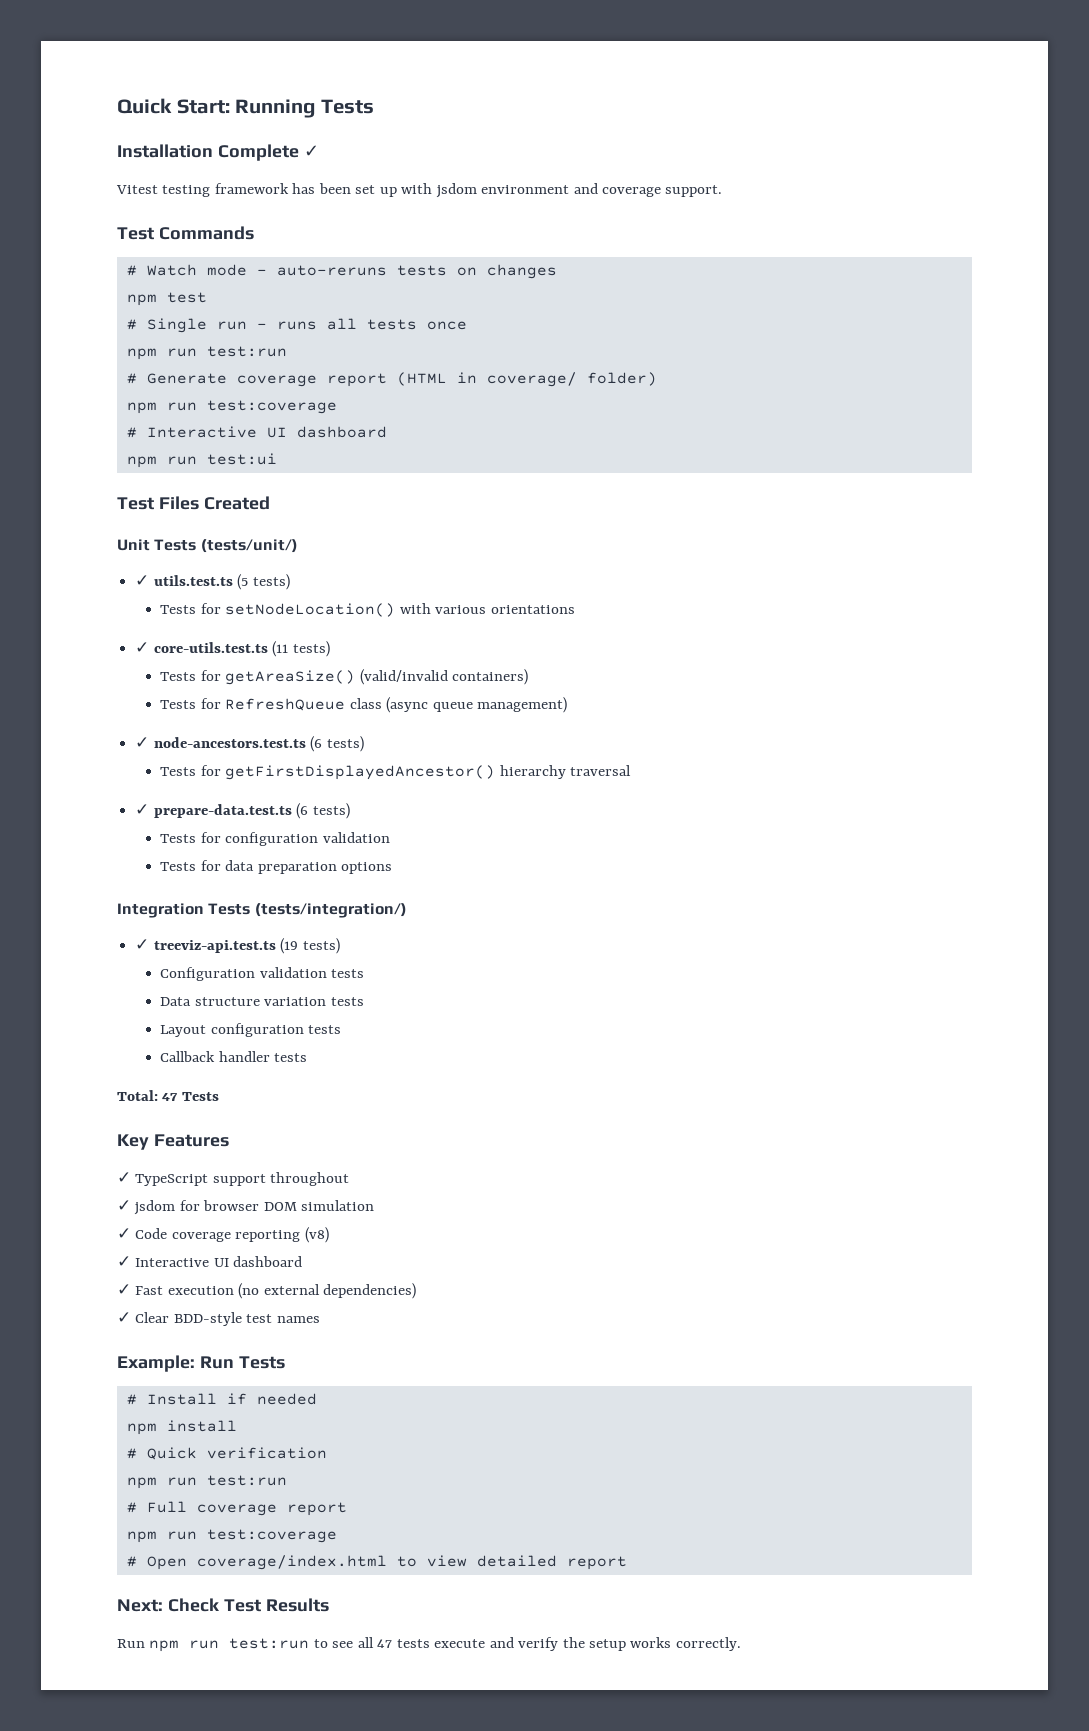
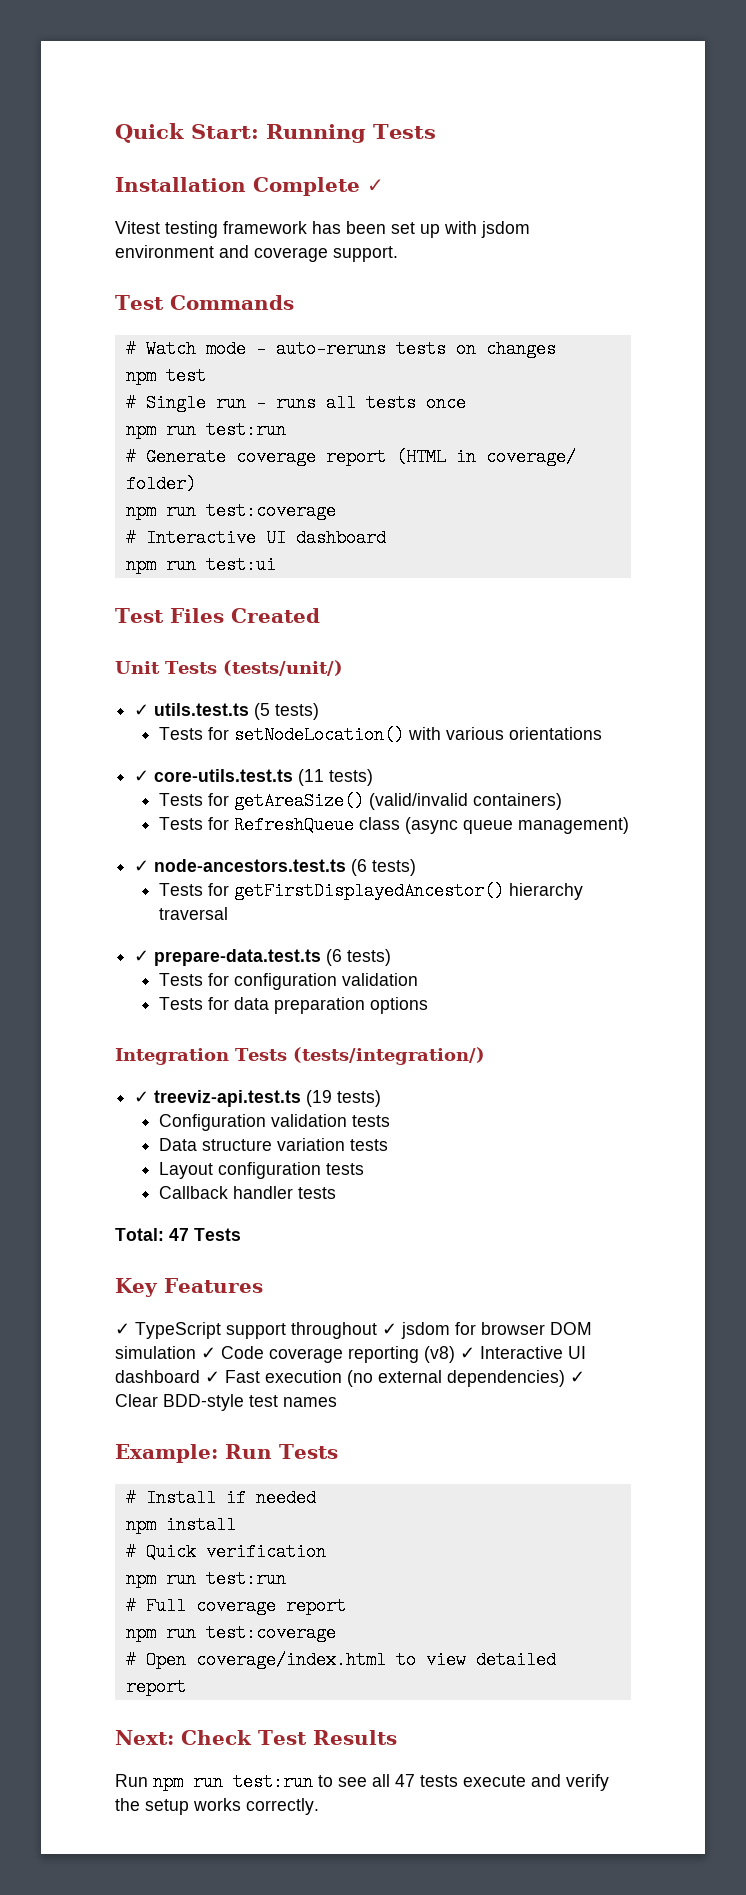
- ✓ TypeScript support throughout
- ✓ jsdom for browser DOM simulation
- ✓ Code coverage reporting (v8)
- ✓ Interactive UI dashboard
- ✓ Fast execution (no external dependencies)
- ✓ Clear BDD-style test names
+ ✓ TypeScript support throughout ✓ jsdom for browser DOM simulation ✓ Code coverage reporting (v8) ✓ Interactive UI dashboard ✓ Fast execution (no external dependencies) ✓ Clear BDD-style test names

